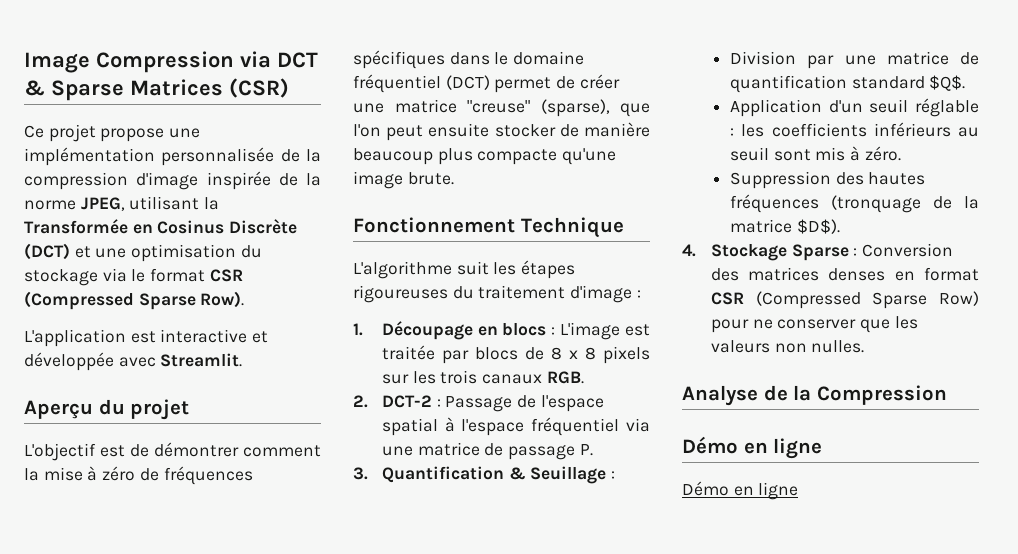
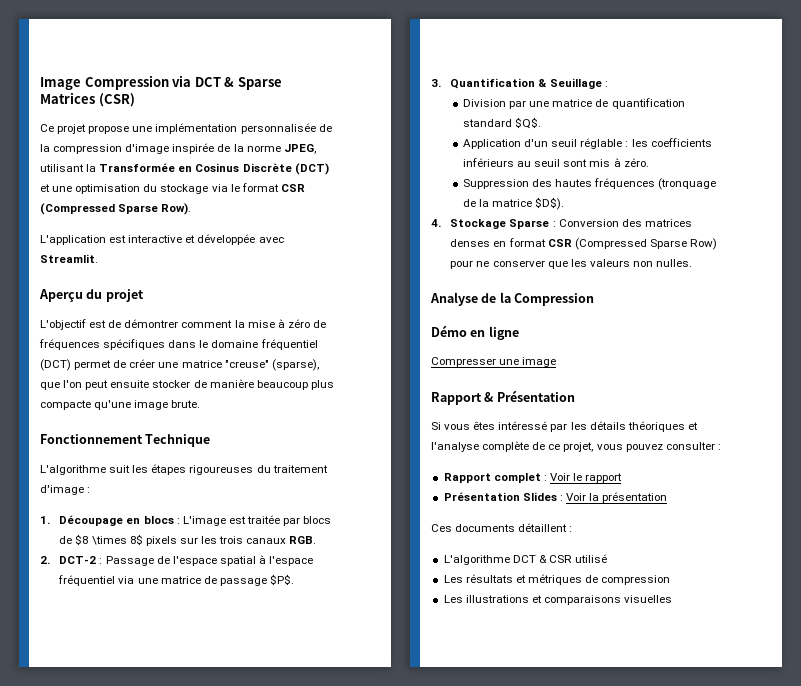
- 1. Découpage en blocs : L'image est traitée par blocs de 8 x 8 pixels sur les trois canaux RGB.
+ 1. Découpage en blocs : L'image est traitée par blocs de $8 \times 8$ pixels sur les trois canaux RGB.
- 2. DCT-2 : Passage de l'espace spatial à l'espace fréquentiel via une matrice de passage P.
+ 2. DCT-2 : Passage de l'espace spatial à l'espace fréquentiel via une matrice de passage $P$.
  Analyse de la Compression
  Démo en ligne
- Démo en ligne
+ Compresser une image
+ Rapport & Présentation
+ Si vous êtes intéressé par les détails théoriques et l'analyse complète de ce projet, vous pouvez consulter :
+ Rapport complet : Voir le rapport
+ Présentation Slides : Voir la présentation
+ Ces documents détaillent :
+ L'algorithme DCT & CSR utilisé
+ Les résultats et métriques de compression
+ Les illustrations et comparaisons visuelles

